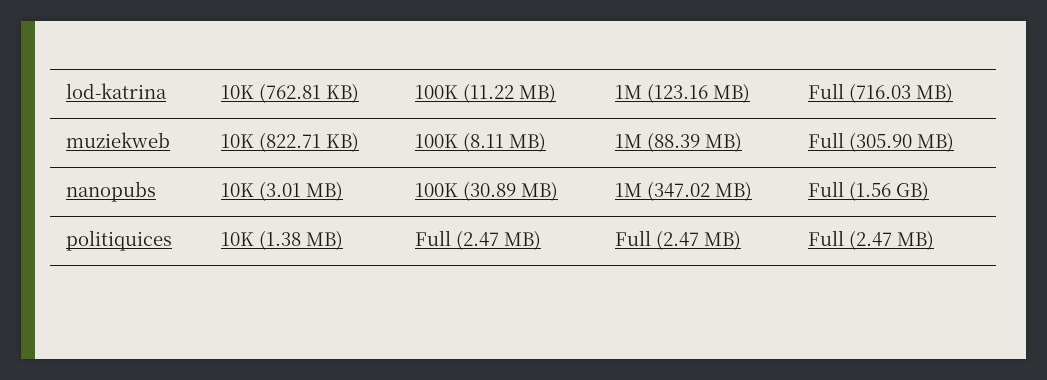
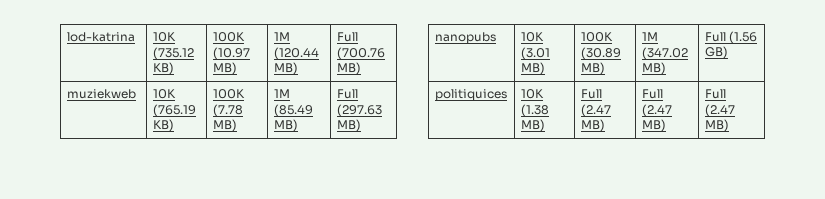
- lod-katrina | 10K (762.81 KB) | 100K (11.22 MB) | 1M (123.16 MB) | Full (716.03 MB)
+ lod-katrina | 10K (735.12 KB) | 100K (10.97 MB) | 1M (120.44 MB) | Full (700.76 MB)
- muziekweb | 10K (822.71 KB) | 100K (8.11 MB) | 1M (88.39 MB) | Full (305.90 MB)
+ muziekweb | 10K (765.19 KB) | 100K (7.78 MB) | 1M (85.49 MB) | Full (297.63 MB)

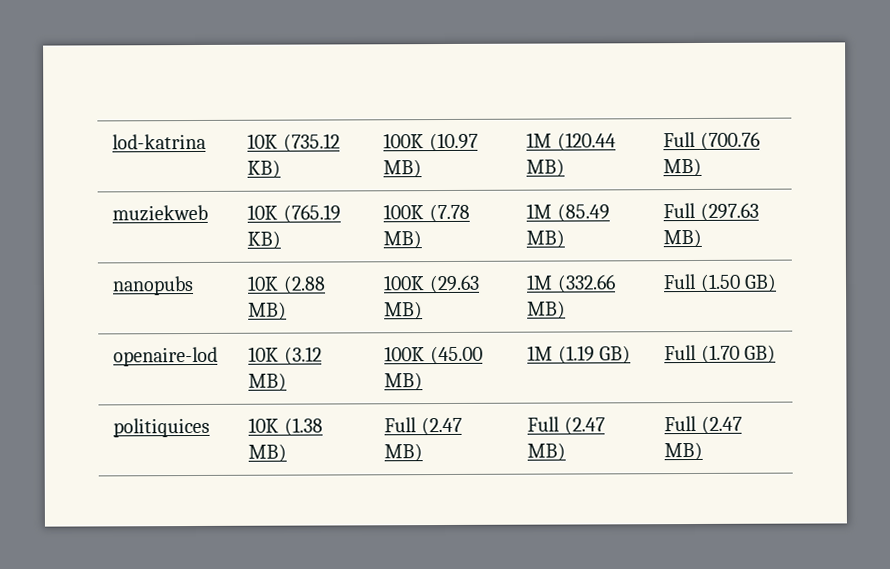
- nanopubs | 10K (3.01 MB) | 100K (30.89 MB) | 1M (347.02 MB) | Full (1.56 GB)
+ nanopubs | 10K (2.88 MB) | 100K (29.63 MB) | 1M (332.66 MB) | Full (1.50 GB)
+ openaire-lod | 10K (3.12 MB) | 100K (45.00 MB) | 1M (1.19 GB) | Full (1.70 GB)

